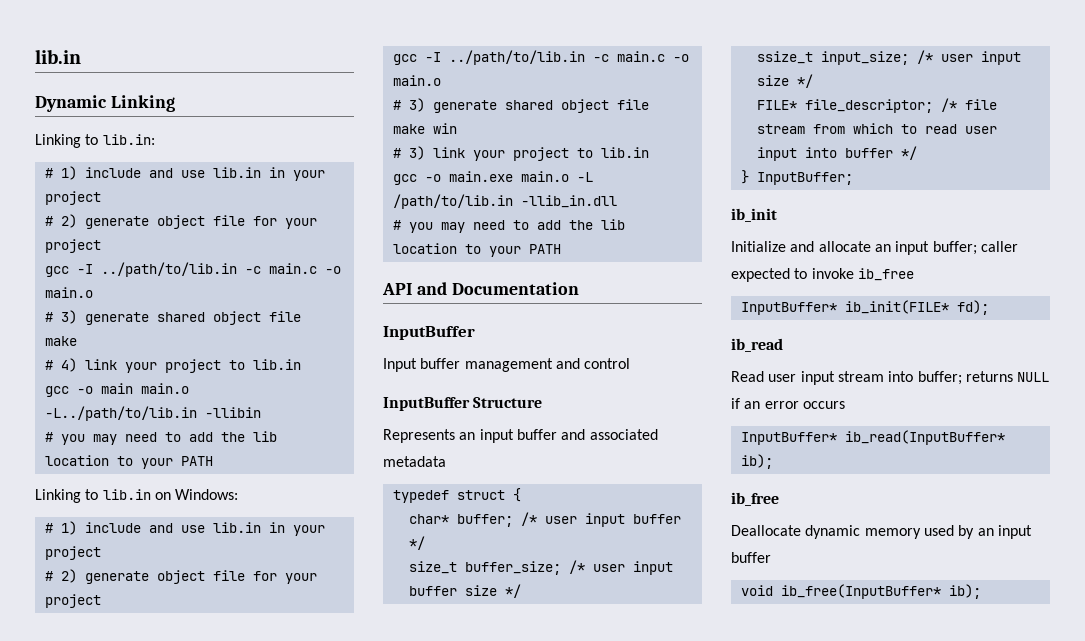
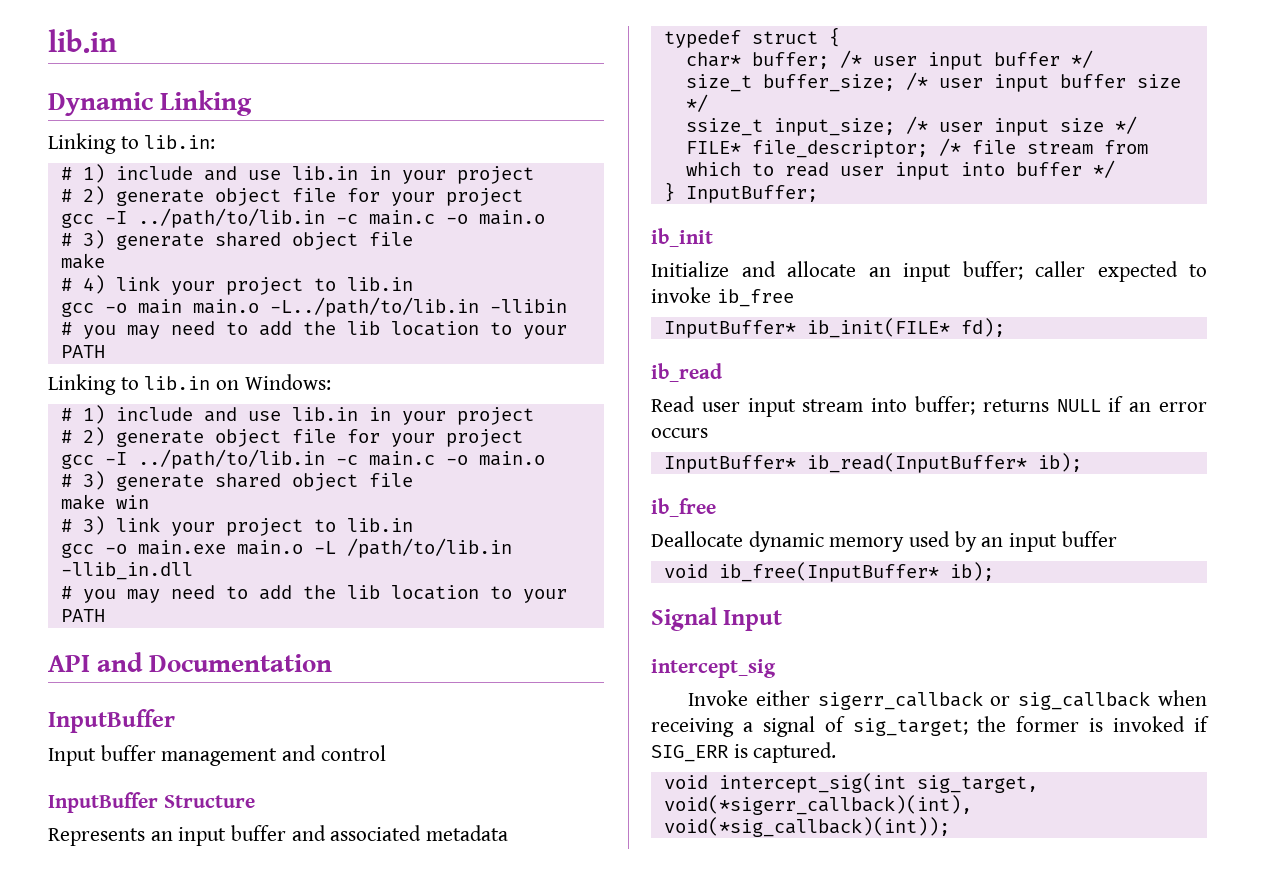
+ Signal Input
+ intercept_sig
+ Invoke either sigerr_callback or sig_callback when receiving a signal of sig_target; the former is invoked if SIG_ERR is captured.
+ void intercept_sig(int sig_target, void(*sigerr_callback)(int), void(*sig_callback)(int));

